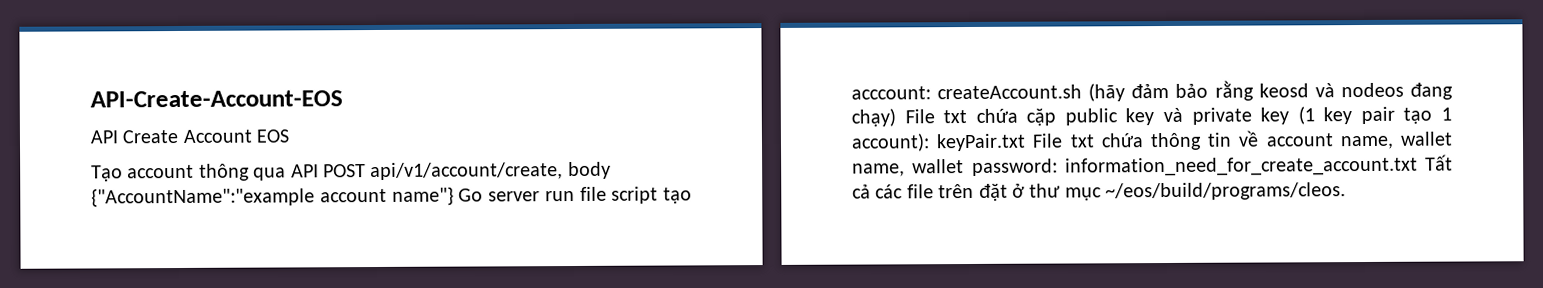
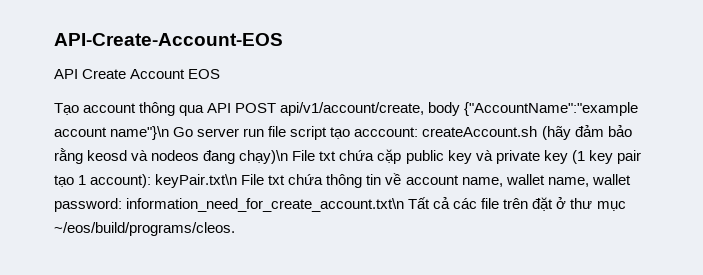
- Tạo account thông qua API POST api/v1/account/create, body {"AccountName":"example account name"} Go server run file script tạo acccount:
+ Tạo account thông qua API POST api/v1/account/create, body {"AccountName":"example account name"}\n Go server run file script tạo acccount:
- createAccount.sh (hãy đảm bảo rằng keosd và nodeos đang chạy) File txt chứa cặp public key và private key (1 key pair tạo 1 account):
+ createAccount.sh (hãy đảm bảo rằng keosd và nodeos đang chạy)\n File txt chứa cặp public key và private key (1 key pair tạo 1 account):
- keyPair.txt File txt chứa thông tin về account name, wallet name, wallet password:
+ keyPair.txt\n File txt chứa thông tin về account name, wallet name, wallet password:
- information_need_for_create_account.txt Tất cả các file trên đặt ở thư mục ~/eos/build/programs/cleos.
+ information_need_for_create_account.txt\n Tất cả các file trên đặt ở thư mục ~/eos/build/programs/cleos.

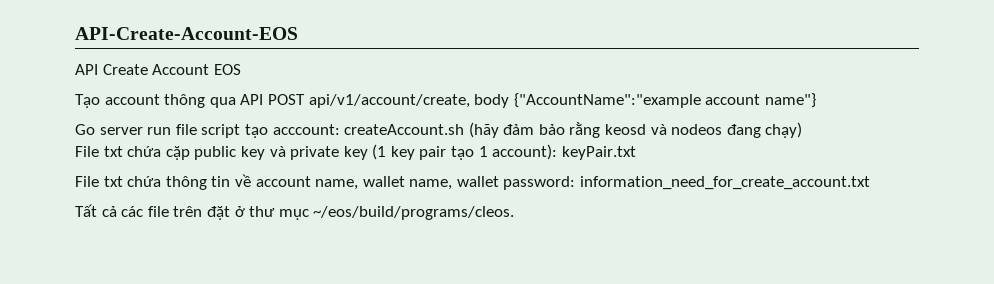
- Tạo account thông qua API POST api/v1/account/create, body {"AccountName":"example account name"}\n Go server run file script tạo acccount:
+ Tạo account thông qua API POST api/v1/account/create, body {"AccountName":"example account name"}
+ Go server run file script tạo acccount:
- createAccount.sh (hãy đảm bảo rằng keosd và nodeos đang chạy)\n File txt chứa cặp public key và private key (1 key pair tạo 1 account):
+ createAccount.sh (hãy đảm bảo rằng keosd và nodeos đang chạy)
+ File txt chứa cặp public key và private key (1 key pair tạo 1 account):
- keyPair.txt\n File txt chứa thông tin về account name, wallet name, wallet password:
+ keyPair.txt
+ File txt chứa thông tin về account name, wallet name, wallet password:
- information_need_for_create_account.txt\n Tất cả các file trên đặt ở thư mục ~/eos/build/programs/cleos.
+ information_need_for_create_account.txt
+ Tất cả các file trên đặt ở thư mục ~/eos/build/programs/cleos.

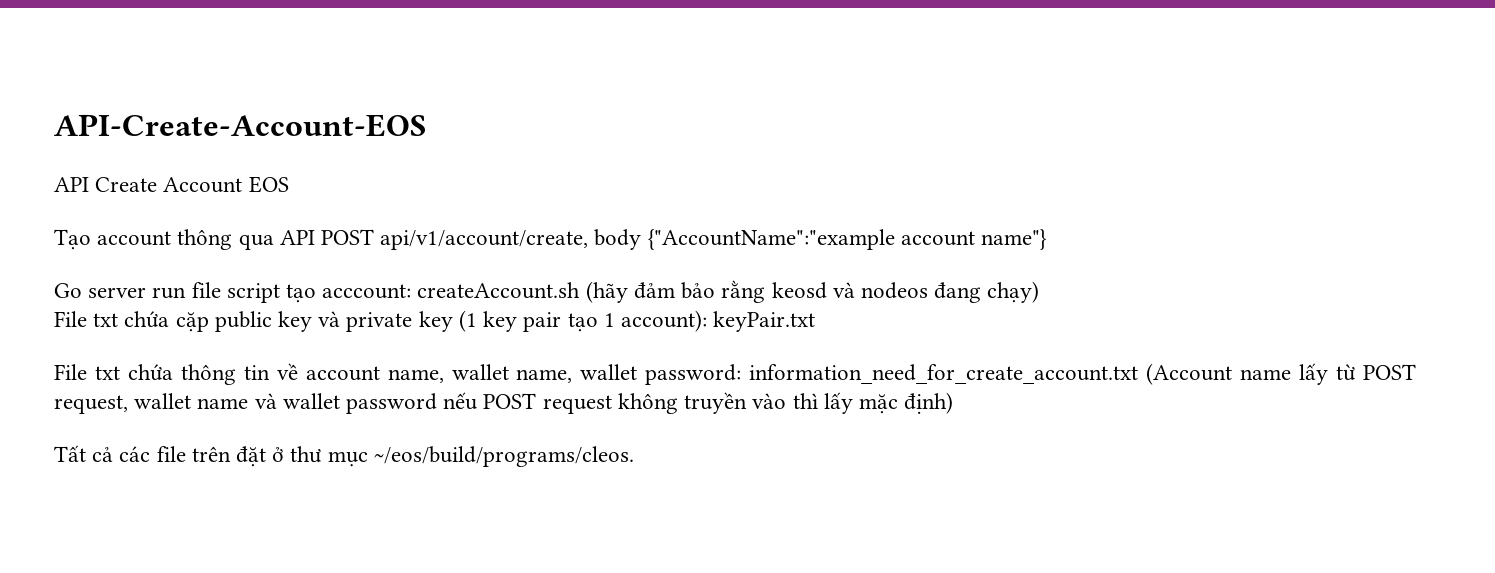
- File txt chứa thông tin về account name, wallet name, wallet password: information_need_for_create_account.txt
+ File txt chứa thông tin về account name, wallet name, wallet password: information_need_for_create_account.txt (Account name lấy từ POST request, wallet name và wallet password nếu POST request không truyền vào thì lấy mặc định)

